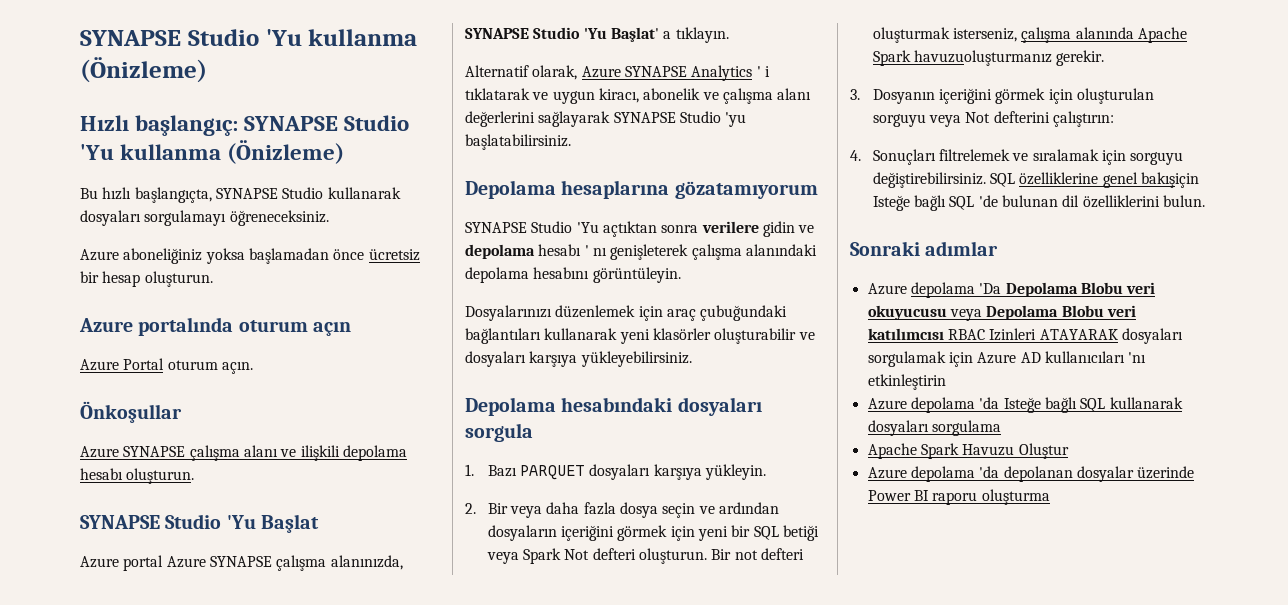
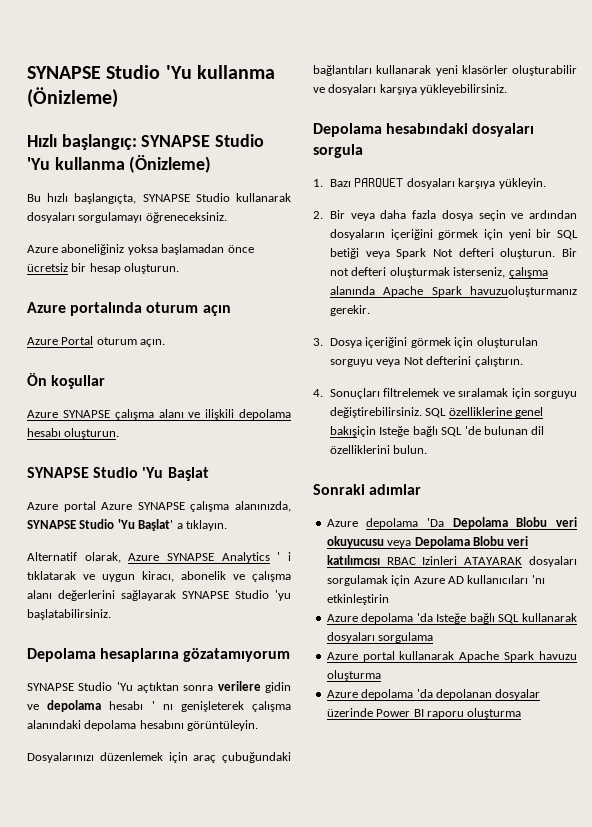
- Önkoşullar
+ Ön koşullar
- 3. Dosyanın içeriğini görmek için oluşturulan sorguyu veya Not defterini çalıştırın:
+ 3. Dosya içeriğini görmek için oluşturulan sorguyu veya Not defterini çalıştırın.
- Apache Spark Havuzu Oluştur
+ Azure portal kullanarak Apache Spark havuzu oluşturma

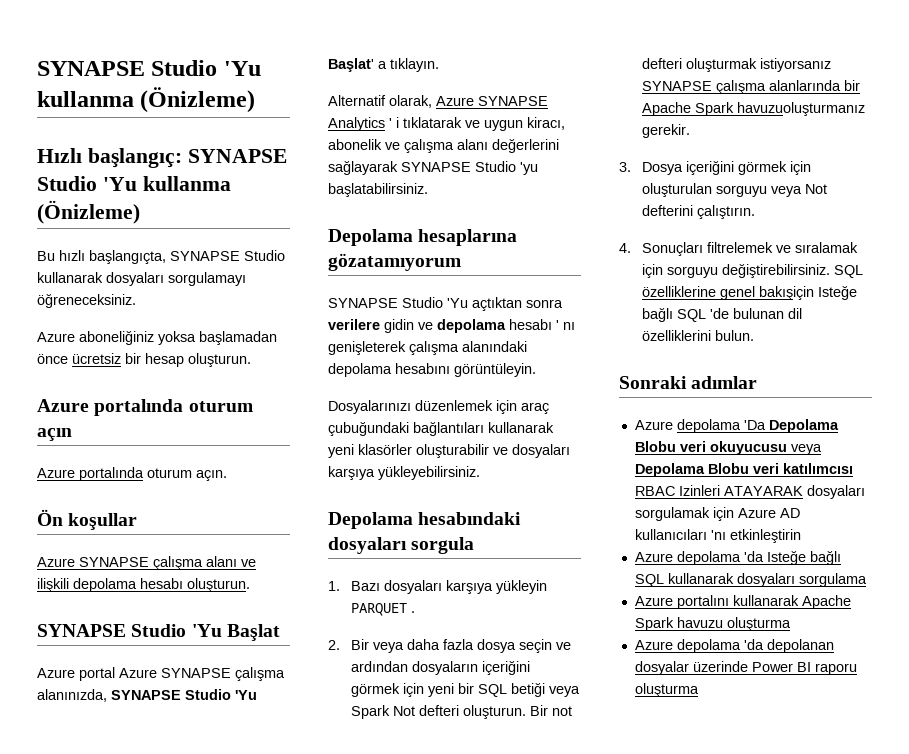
- Azure Portal oturum açın.
+ Azure portalında oturum açın.
- 1. Bazı PARQUET dosyaları karşıya yükleyin.
+ 1. Bazı dosyaları karşıya yükleyin PARQUET .
- Bir not defteri oluşturmak isterseniz, çalışma alanında Apache Spark havuzuoluşturmanız gerekir.
+ Bir not defteri oluşturmak istiyorsanız SYNAPSE çalışma alanlarında bir Apache Spark havuzuoluşturmanız gerekir.
- Azure portal kullanarak Apache Spark havuzu oluşturma
+ Azure portalını kullanarak Apache Spark havuzu oluşturma

